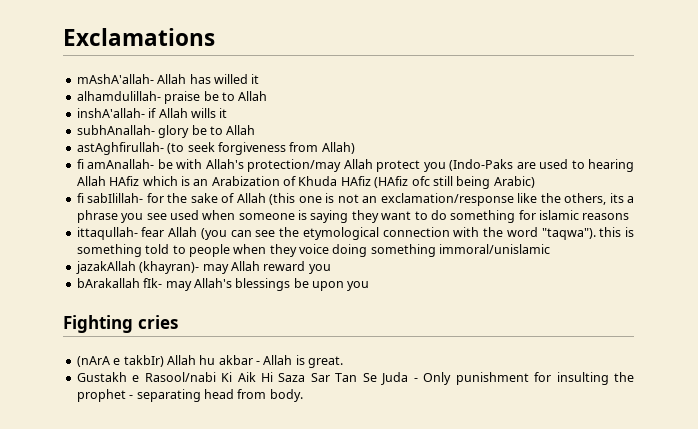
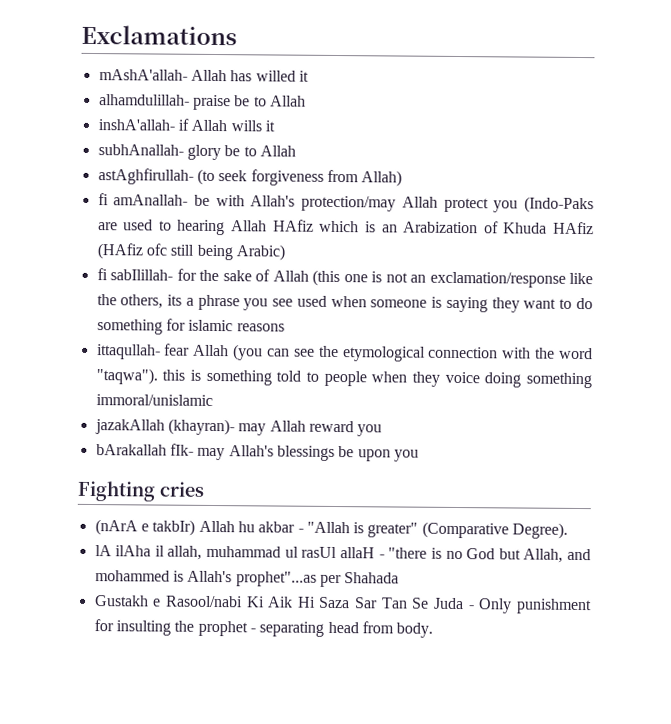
- (nArA e takbIr) Allah hu akbar - Allah is great.
+ (nArA e takbIr) Allah hu akbar - "Allah is greater" (Comparative Degree).
+ lA ilAha il allah, muhammad ul rasUl allaH - "there is no God but Allah, and mohammed is Allah's prophet"...as per Shahada

